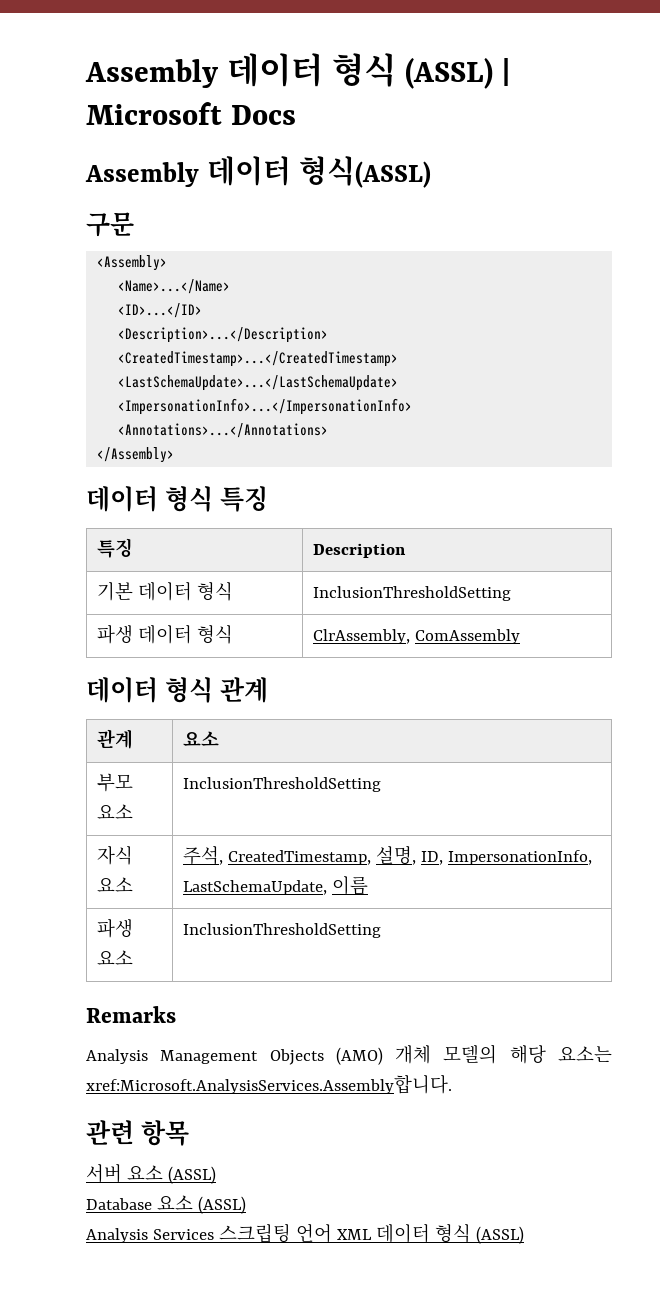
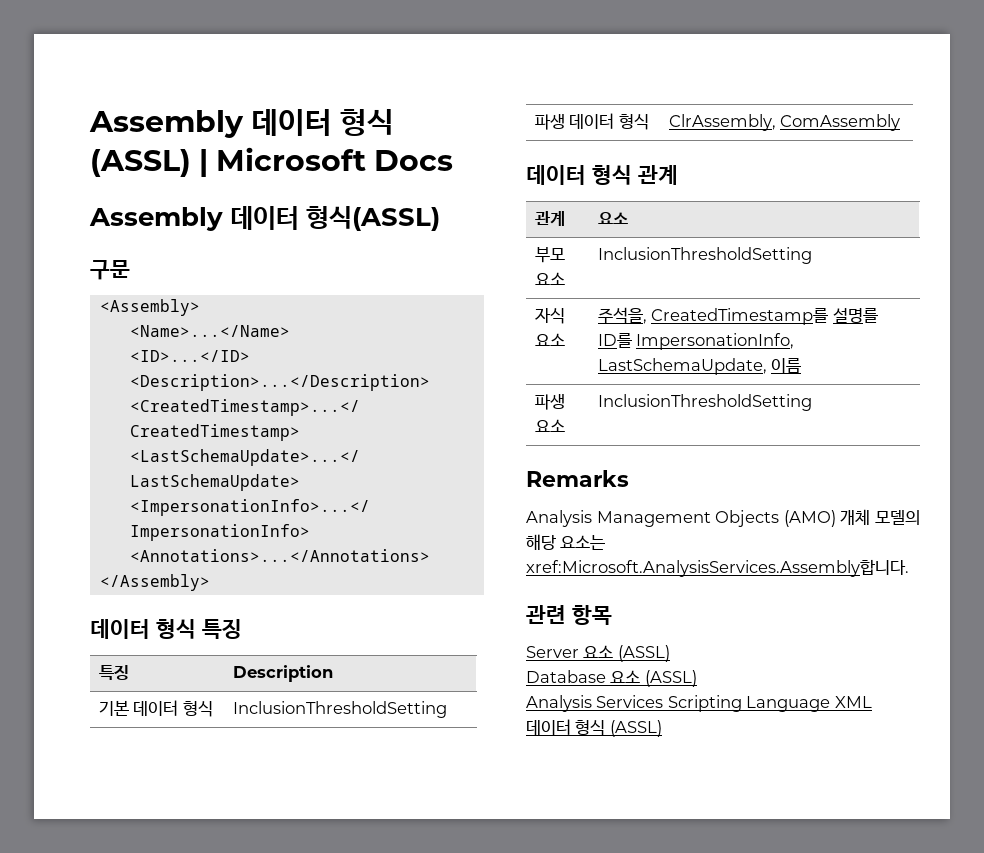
- 자식 요소 | 주석, CreatedTimestamp, 설명, ID, ImpersonationInfo, LastSchemaUpdate, 이름
+ 자식 요소 | 주석을, CreatedTimestamp를 설명를 ID를 ImpersonationInfo, LastSchemaUpdate, 이름
- 서버 요소 (ASSL)
+ Server 요소 (ASSL)
- Analysis Services 스크립팅 언어 XML 데이터 형식 (ASSL)
+ Analysis Services Scripting Language XML 데이터 형식 (ASSL)

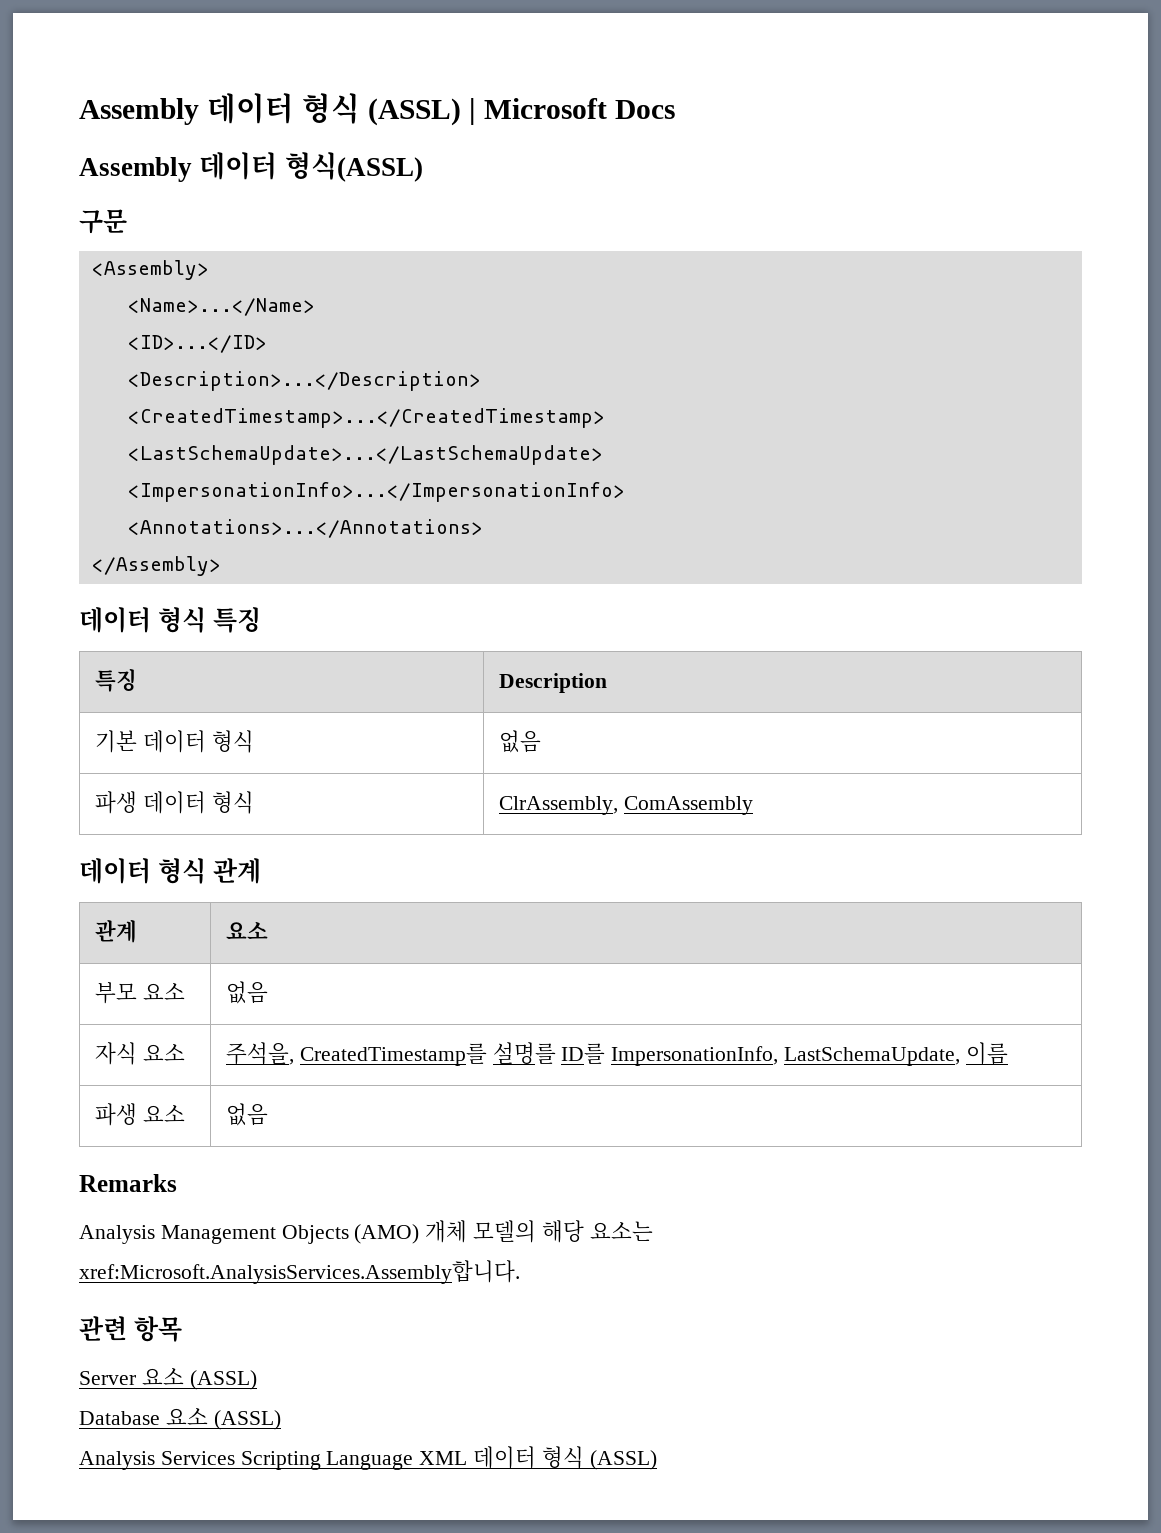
- 기본 데이터 형식 | InclusionThresholdSetting
+ 기본 데이터 형식 | 없음
- 부모 요소 | InclusionThresholdSetting
+ 부모 요소 | 없음
- 파생 요소 | InclusionThresholdSetting
+ 파생 요소 | 없음

